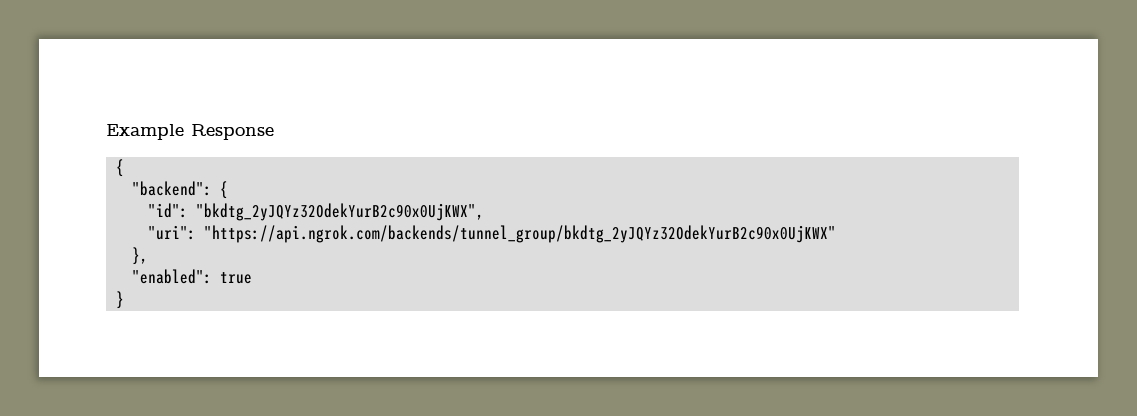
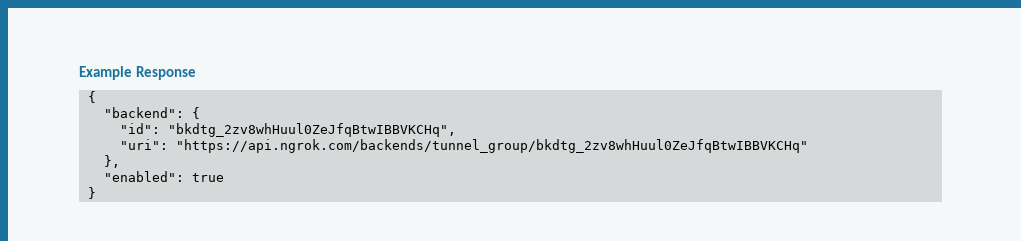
- "id": "bkdtg_2yJQYz32OdekYurB2c90x0UjKWX",
+ "id": "bkdtg_2zv8whHuul0ZeJfqBtwIBBVKCHq",
- "uri": "https://api.ngrok.com/backends/tunnel_group/bkdtg_2yJQYz32OdekYurB2c90x0UjKWX"
+ "uri": "https://api.ngrok.com/backends/tunnel_group/bkdtg_2zv8whHuul0ZeJfqBtwIBBVKCHq"

